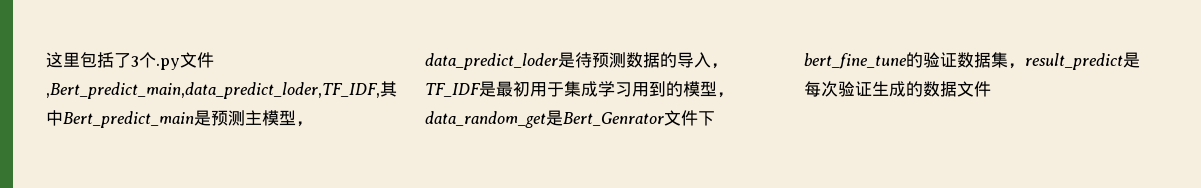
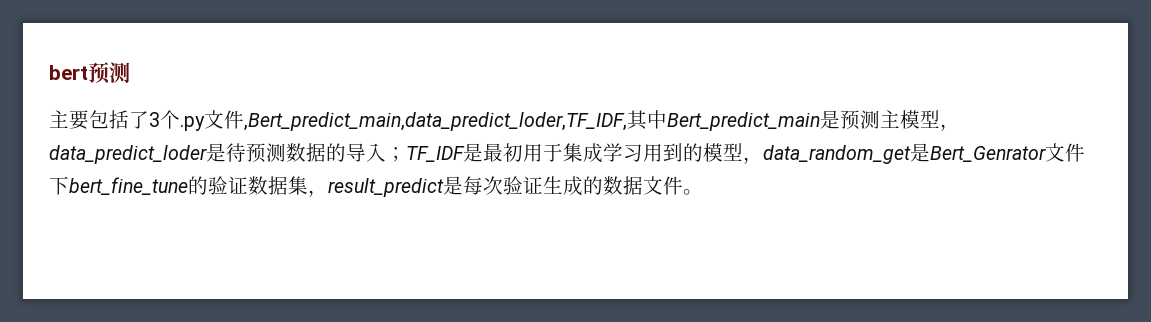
- 这里包括了3个.py文件,Bert_predict_main,data_predict_loder,TF_IDF,其中Bert_predict_main是预测主模型，data_predict_loder是待预测数据的导入，TF_IDF是最初用于集成学习用到的模型，data_random_get是Bert_Genrator文件下bert_fine_tune的验证数据集，result_predict是每次验证生成的数据文件
+ bert预测
+ 主要包括了3个.py文件,Bert_predict_main,data_predict_loder,TF_IDF,其中Bert_predict_main是预测主模型，data_predict_loder是待预测数据的导入；TF_IDF是最初用于集成学习用到的模型，data_random_get是Bert_Genrator文件下bert_fine_tune的验证数据集，result_predict是每次验证生成的数据文件。

